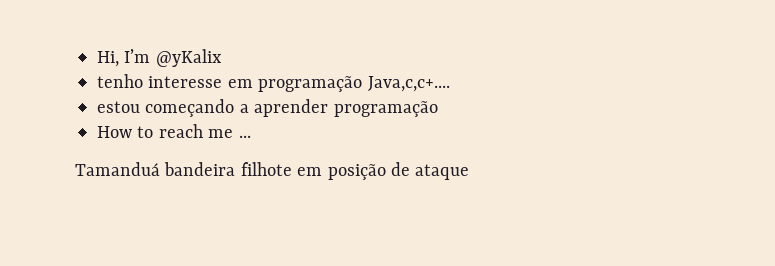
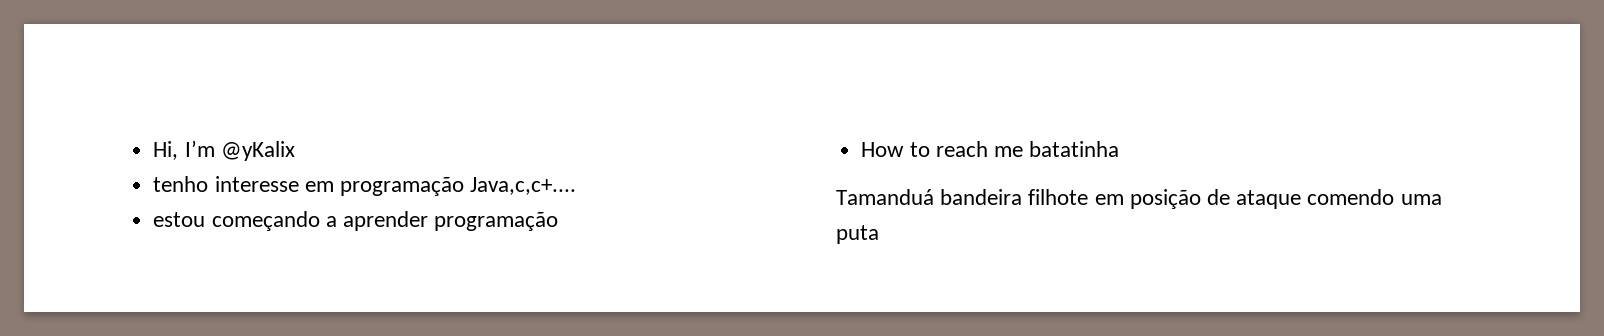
- How to reach me ...
+ How to reach me batatinha
- Tamanduá bandeira filhote em posição de ataque
+ Tamanduá bandeira filhote em posição de ataque comendo uma puta

